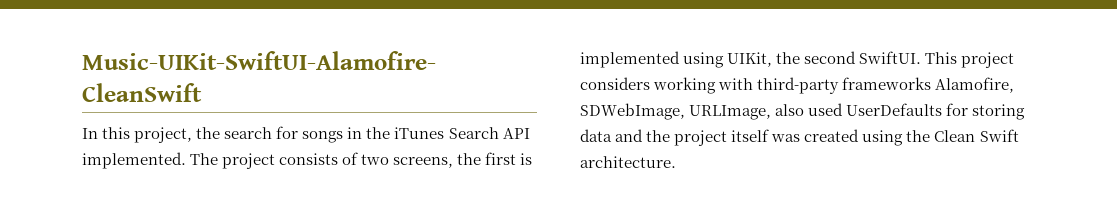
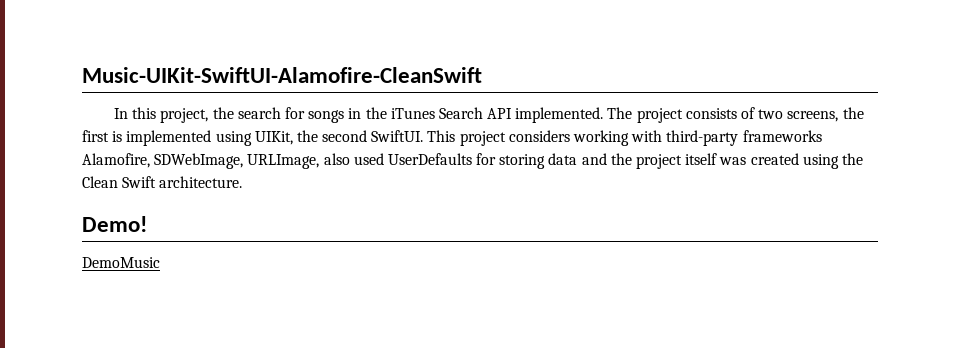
+ Demo!
+ DemoMusic

